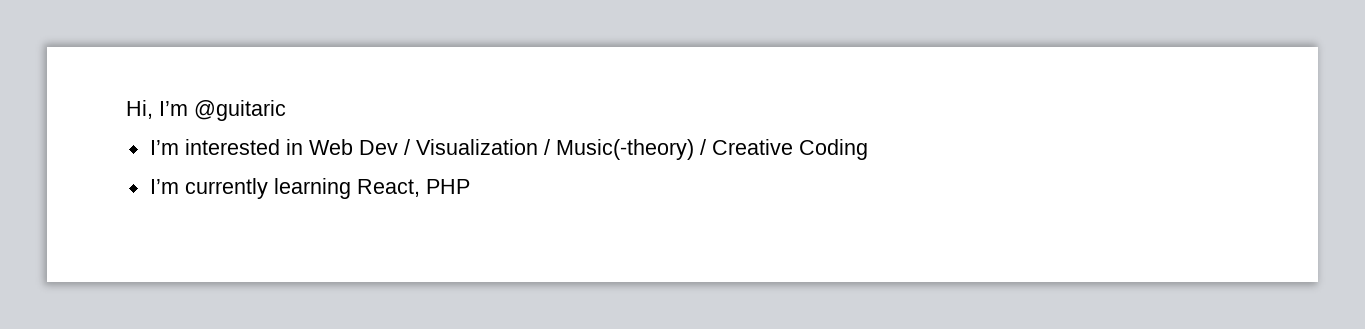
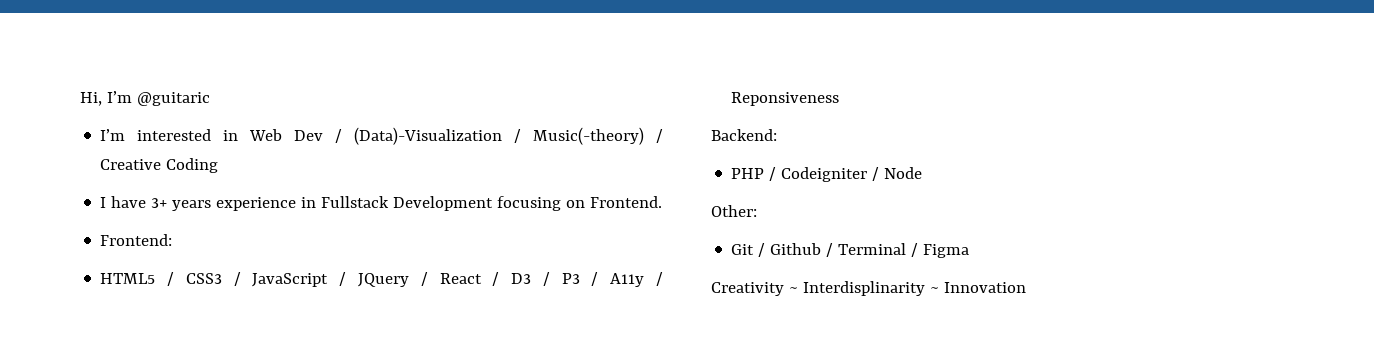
- I’m interested in Web Dev / Visualization / Music(-theory) / Creative Coding
+ I’m interested in Web Dev / (Data)-Visualization / Music(-theory) / Creative Coding
- I’m currently learning React, PHP
+ I have 3+ years experience in Fullstack Development focusing on Frontend.
+ Frontend:
+ HTML5 / CSS3 / JavaScript / JQuery / React / D3 / P3 / A11y / Reponsiveness
+ Backend:
+ PHP / Codeigniter / Node
+ Other:
+ Git / Github / Terminal / Figma
+ Creativity ~ Interdisplinarity ~ Innovation

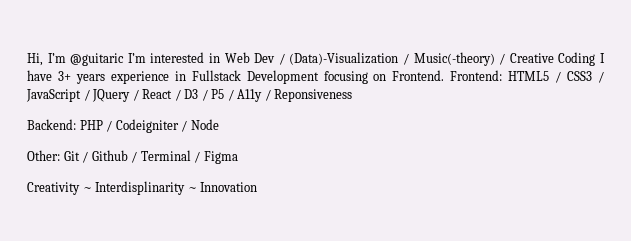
- Hi, I’m @guitaric
- I’m interested in Web Dev / (Data)-Visualization / Music(-theory) / Creative Coding
- I have 3+ years experience in Fullstack Development focusing on Frontend.
- Frontend:
- HTML5 / CSS3 / JavaScript / JQuery / React / D3 / P3 / A11y / Reponsiveness
+ Hi, I’m @guitaric I’m interested in Web Dev / (Data)-Visualization / Music(-theory) / Creative Coding I have 3+ years experience in Fullstack Development focusing on Frontend. Frontend: HTML5 / CSS3 / JavaScript / JQuery / React / D3 / P5 / A11y / Reponsiveness
- Backend:
- PHP / Codeigniter / Node
+ Backend: PHP / Codeigniter / Node
- Other:
- Git / Github / Terminal / Figma
+ Other: Git / Github / Terminal / Figma

